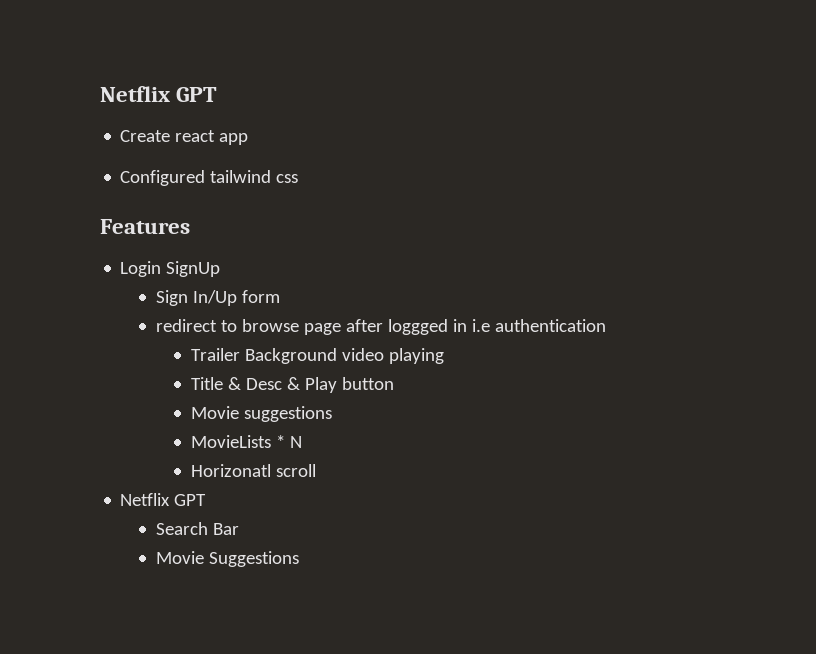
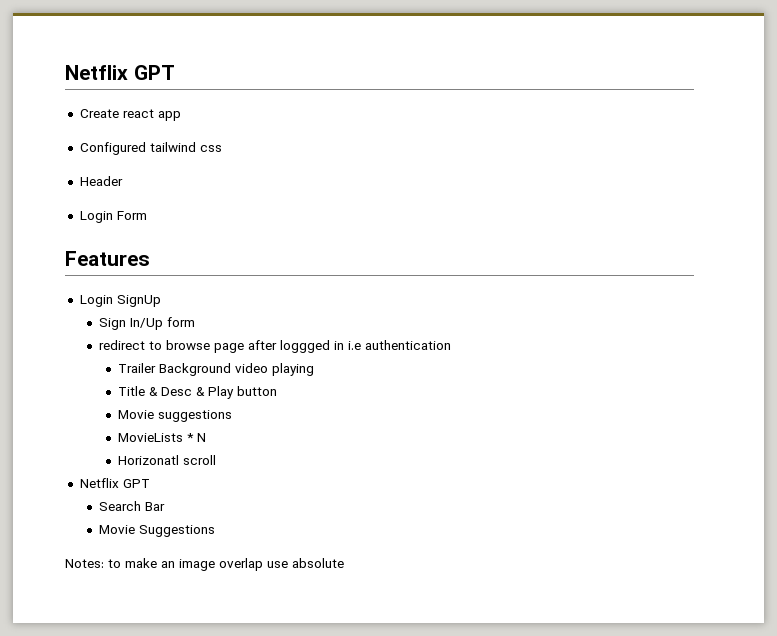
+ Header
+ Login Form
+ Notes: to make an image overlap use absolute

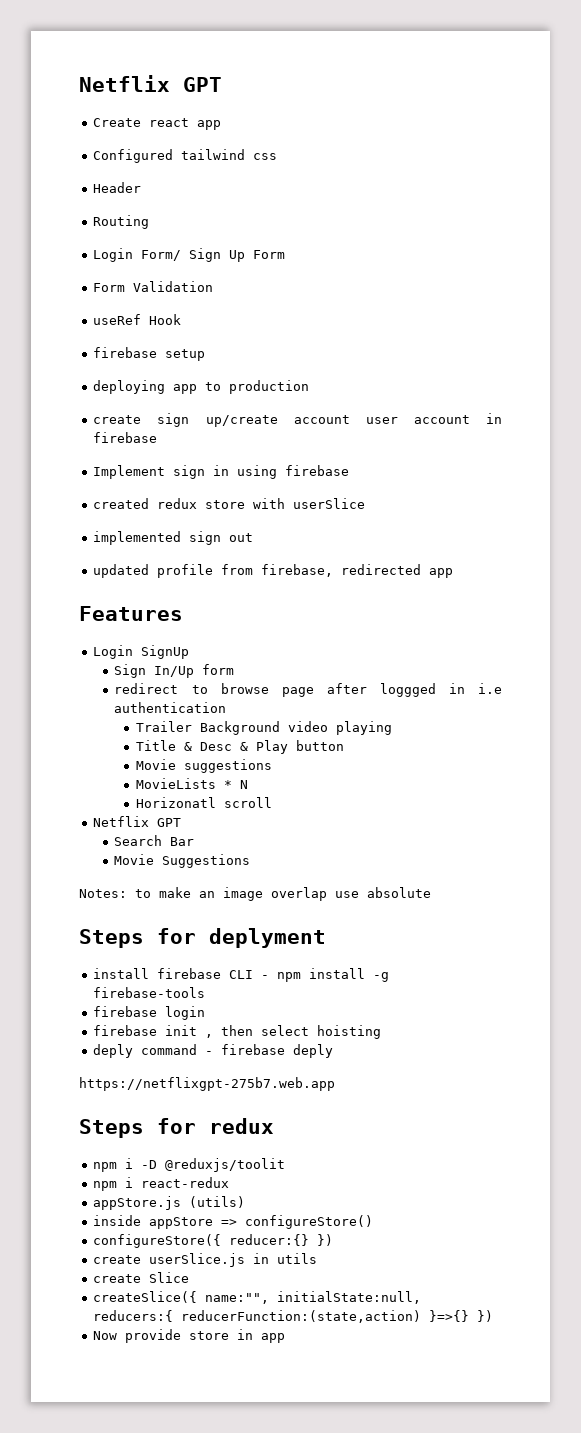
- Login Form
+ Routing
+ Login Form/ Sign Up Form
+ Form Validation
+ useRef Hook
+ firebase setup
+ deploying app to production
+ create sign up/create account user account in firebase
+ Implement sign in using firebase
+ created redux store with userSlice
+ implemented sign out
+ updated profile from firebase, redirected app
+ Steps for deplyment
+ install firebase CLI - npm install -g firebase-tools
+ firebase login
+ firebase init , then select hoisting
+ deply command - firebase deply
+ https://netflixgpt-275b7.web.app
+ Steps for redux
+ npm i -D @reduxjs/toolit
+ npm i react-redux
+ appStore.js (utils)
+ inside appStore => configureStore()
+ configureStore({ reducer:{} })
+ create userSlice.js in utils
+ create Slice
+ createSlice({ name:"", initialState:null, reducers:{ reducerFunction:(state,action) }=>{} })
+ Now provide store in app

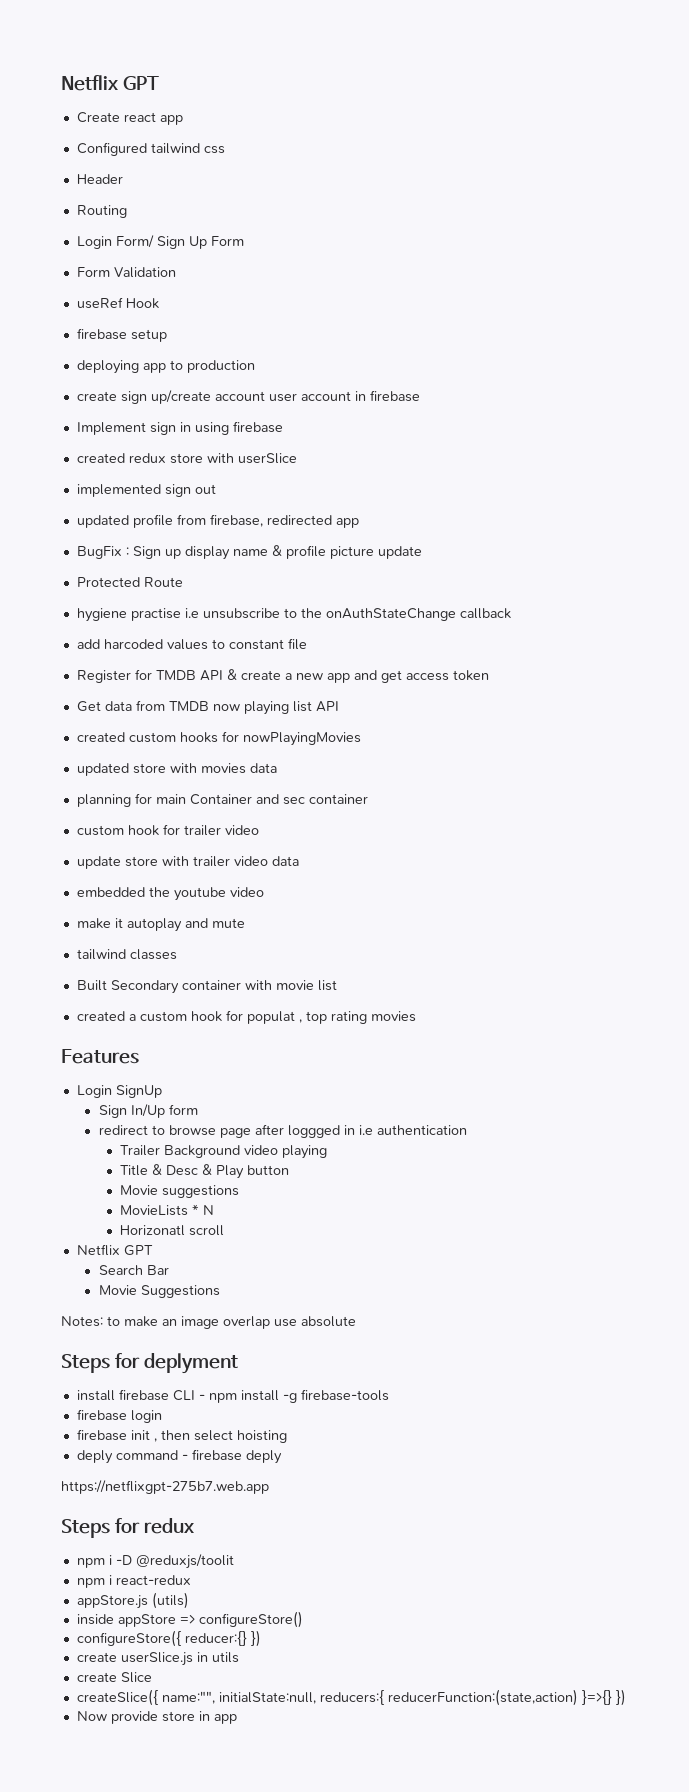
+ BugFix : Sign up display name & profile picture update
+ Protected Route
+ hygiene practise i.e unsubscribe to the onAuthStateChange callback
+ add harcoded values to constant file
+ Register for TMDB API & create a new app and get access token
+ Get data from TMDB now playing list API
+ created custom hooks for nowPlayingMovies
+ updated store with movies data
+ planning for main Container and sec container
+ custom hook for trailer video
+ update store with trailer video data
+ embedded the youtube video
+ make it autoplay and mute
+ tailwind classes
+ Built Secondary container with movie list
+ created a custom hook for populat , top rating movies

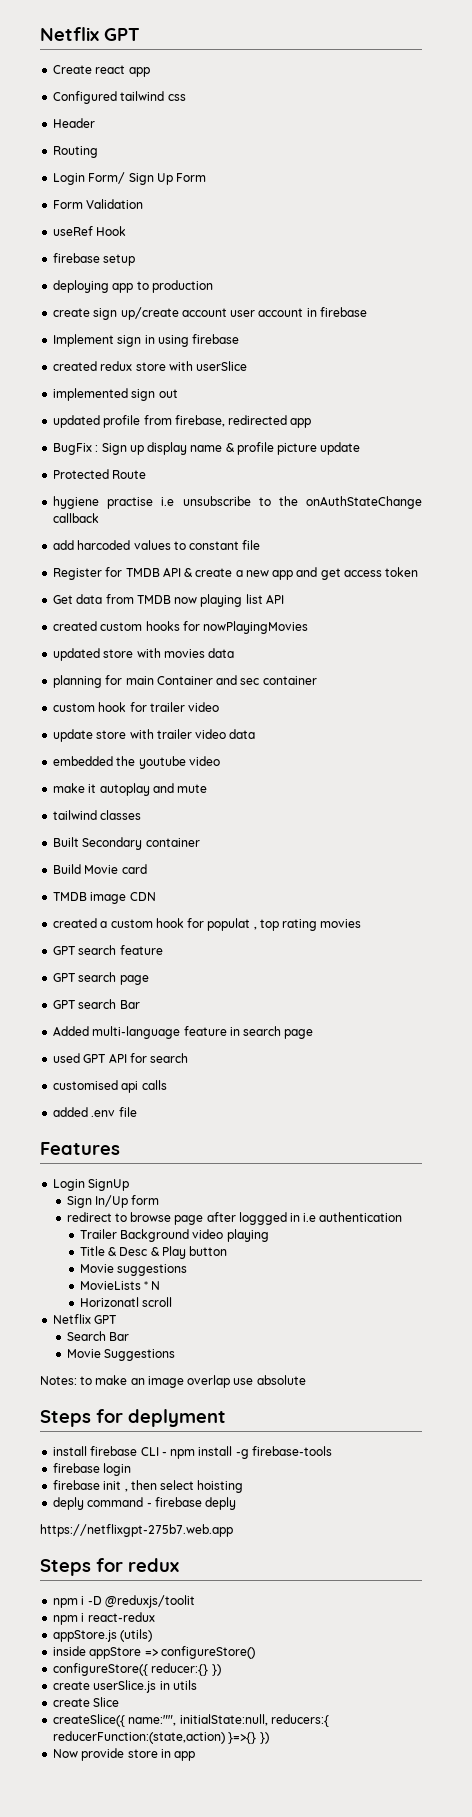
- Built Secondary container with movie list
+ Built Secondary container
+ Build Movie card
+ TMDB image CDN
+ GPT search feature
+ GPT search page
+ GPT search Bar
+ Added multi-language feature in search page
+ used GPT API for search
+ customised api calls
+ added .env file

